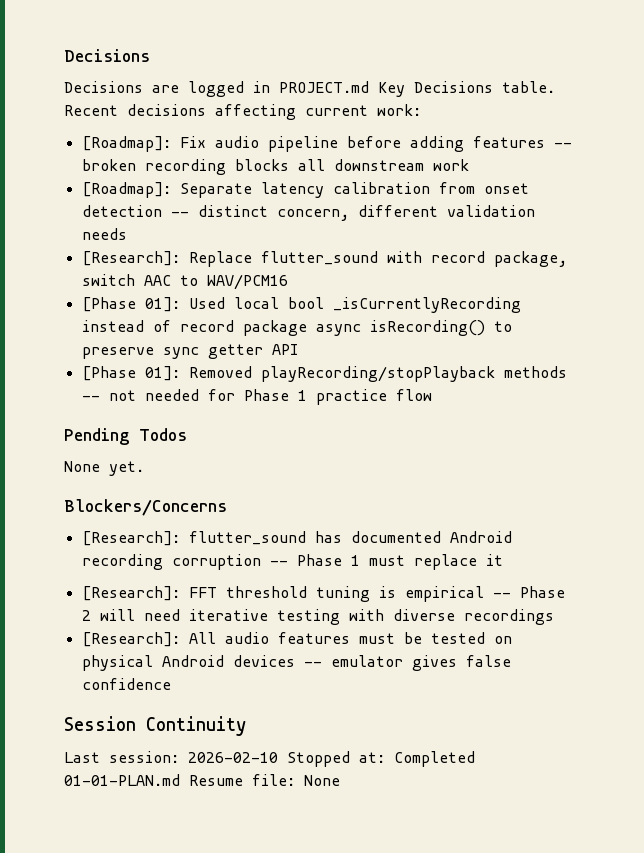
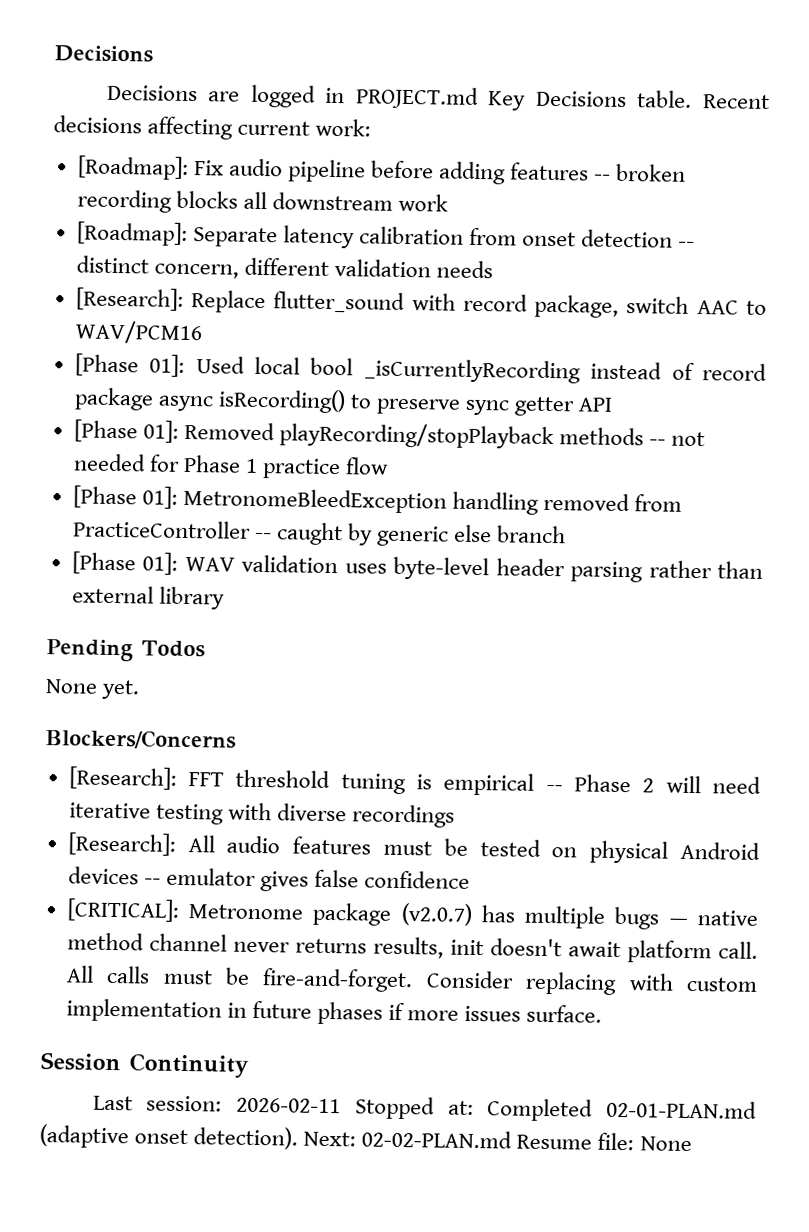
+ [Phase 01]: MetronomeBleedException handling removed from PracticeController -- caught by generic else branch
+ [Phase 01]: WAV validation uses byte-level header parsing rather than external library
- [Research]: flutter_sound has documented Android recording corruption -- Phase 1 must replace it
+ [CRITICAL]: Metronome package (v2.0.7) has multiple bugs — native method channel never returns results, init doesn't await platform call. All calls must be fire-and-forget. Consider replacing with custom implementation in future phases if more issues surface.
- Last session: 2026-02-10 Stopped at: Completed 01-01-PLAN.md Resume file: None
+ Last session: 2026-02-11 Stopped at: Completed 02-01-PLAN.md (adaptive onset detection). Next: 02-02-PLAN.md Resume file: None

